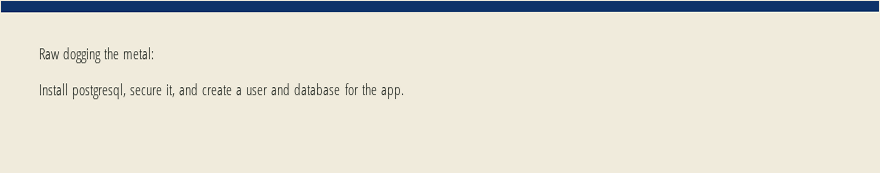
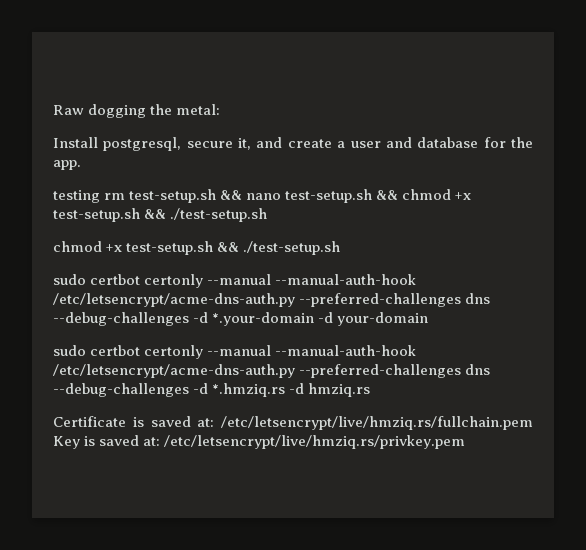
+ testing rm test-setup.sh && nano test-setup.sh && chmod +x test-setup.sh && ./test-setup.sh
+ chmod +x test-setup.sh && ./test-setup.sh
+ sudo certbot certonly --manual --manual-auth-hook /etc/letsencrypt/acme-dns-auth.py --preferred-challenges dns --debug-challenges -d *.your-domain -d your-domain
+ sudo certbot certonly --manual --manual-auth-hook /etc/letsencrypt/acme-dns-auth.py --preferred-challenges dns --debug-challenges -d *.hmziq.rs -d hmziq.rs
+ Certificate is saved at: /etc/letsencrypt/live/hmziq.rs/fullchain.pem Key is saved at: /etc/letsencrypt/live/hmziq.rs/privkey.pem

